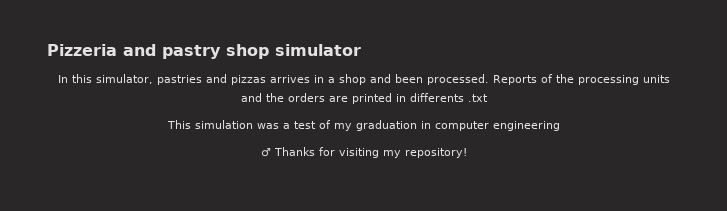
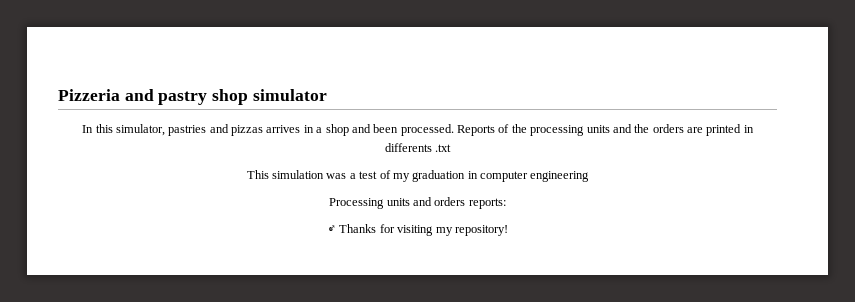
+ Processing units and orders reports:

